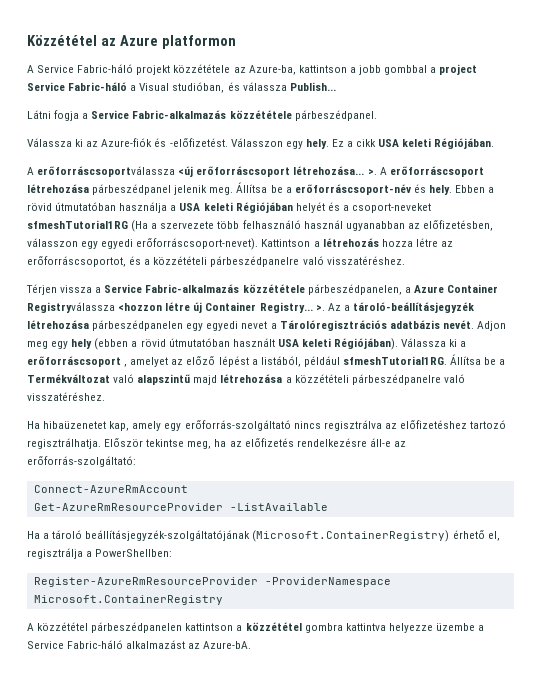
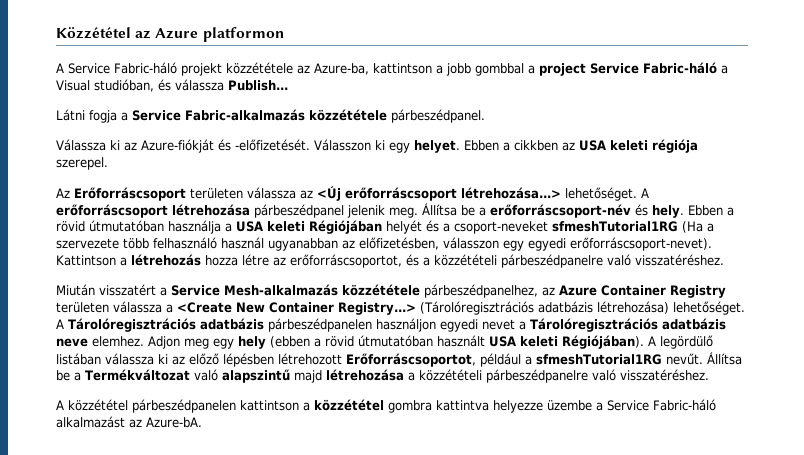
- Válassza ki az Azure-fiók és -előfizetést. Válasszon egy hely. Ez a cikk USA keleti Régiójában.
- A erőforráscsoportválassza <új erőforráscsoport létrehozása... >.
+ Válassza ki az Azure-fiókját és -előfizetését. Válasszon ki egy helyet. Ebben a cikkben az USA keleti régiója szerepel.
+ Az Erőforráscsoport területen válassza az <Új erőforráscsoport létrehozása...> lehetőséget.
- Térjen vissza a Service Fabric-alkalmazás közzététele párbeszédpanelen, a Azure Container Registryválassza <hozzon létre új Container Registry... >. Az a tároló-beállításjegyzék létrehozása párbeszédpanelen egy egyedi nevet a Tárolóregisztrációs adatbázis nevét.
+ Miután visszatért a Service Mesh-alkalmazás közzététele párbeszédpanelhez, az Azure Container Registry területen válassza a <Create New Container Registry...> (Tárolóregisztrációs adatbázis létrehozása) lehetőséget. A Tárolóregisztrációs adatbázis párbeszédpanelen használjon egyedi nevet a Tárolóregisztrációs adatbázis neve elemhez.
- Válassza ki a erőforráscsoport , amelyet az előző lépést a listából, például sfmeshTutorial1RG.
+ A legördülő listában válassza ki az előző lépésben létrehozott Erőforráscsoportot, például a sfmeshTutorial1RG nevűt.
- Ha hibaüzenetet kap, amely egy erőforrás-szolgáltató nincs regisztrálva az előfizetéshez tartozó regisztrálhatja. Először tekintse meg, ha az előfizetés rendelkezésre áll-e az erőforrás-szolgáltató:
- Connect-AzureRmAccount
- Get-AzureRmResourceProvider -ListAvailable
- Ha a tároló beállításjegyzék-szolgáltatójának (Microsoft.ContainerRegistry) érhető el, regisztrálja a PowerShellben:
- Register-AzureRmResourceProvider -ProviderNamespace Microsoft.ContainerRegistry

